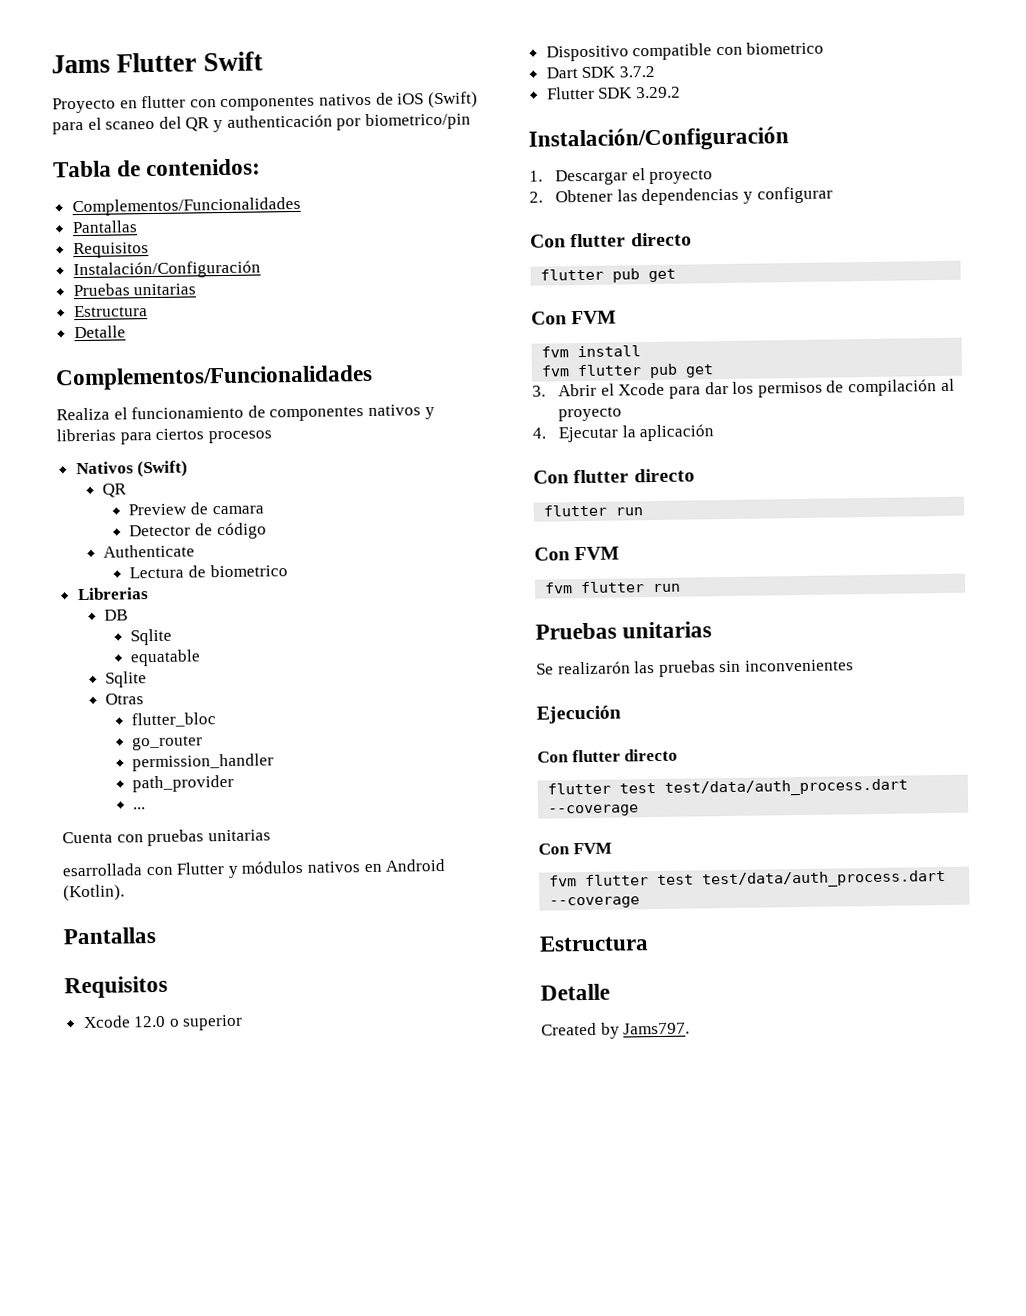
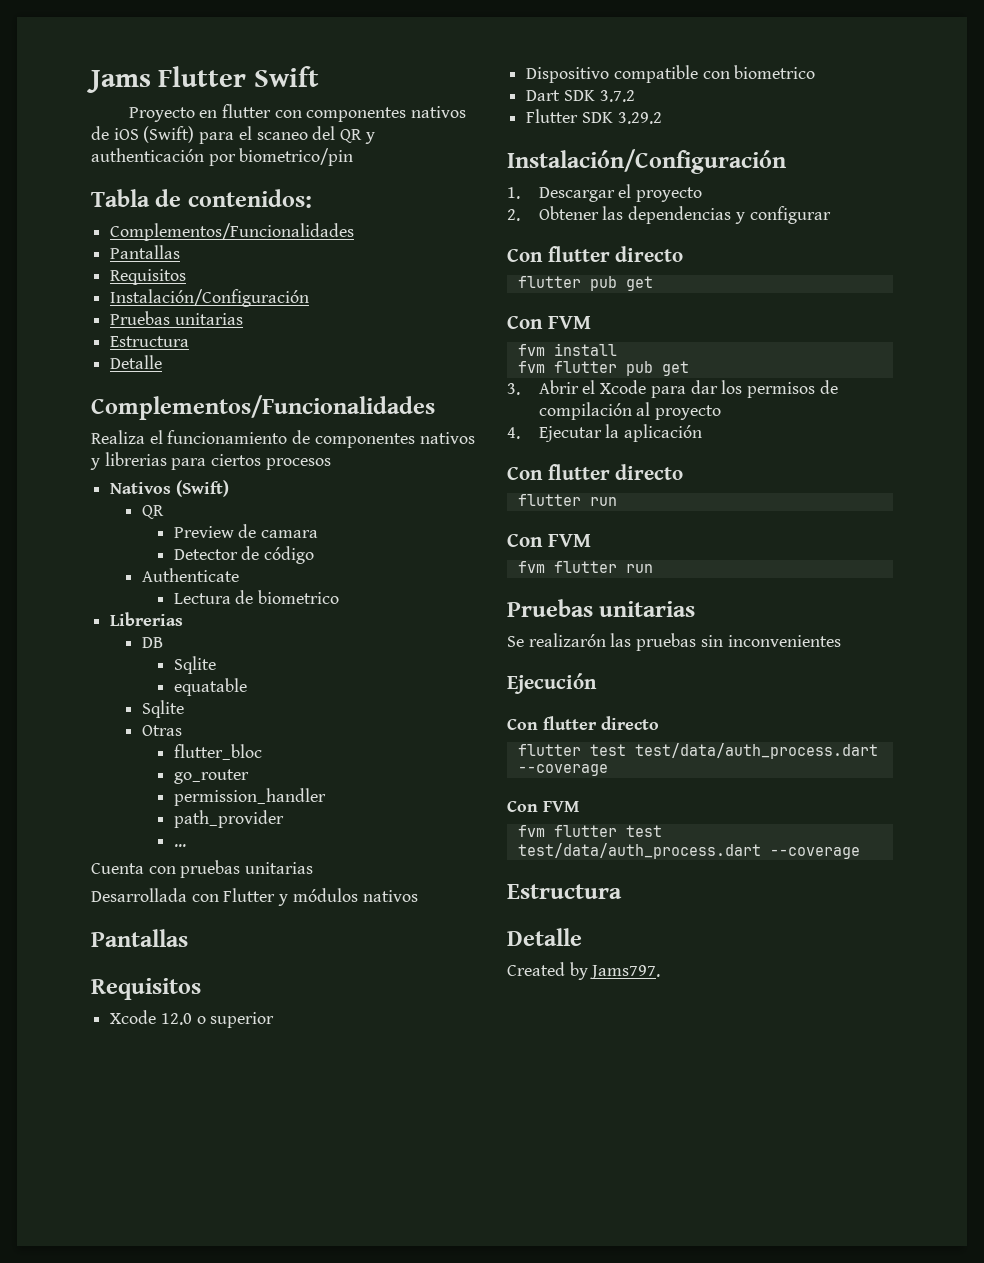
- esarrollada con Flutter y módulos nativos en Android (Kotlin).
+ Desarrollada con Flutter y módulos nativos

